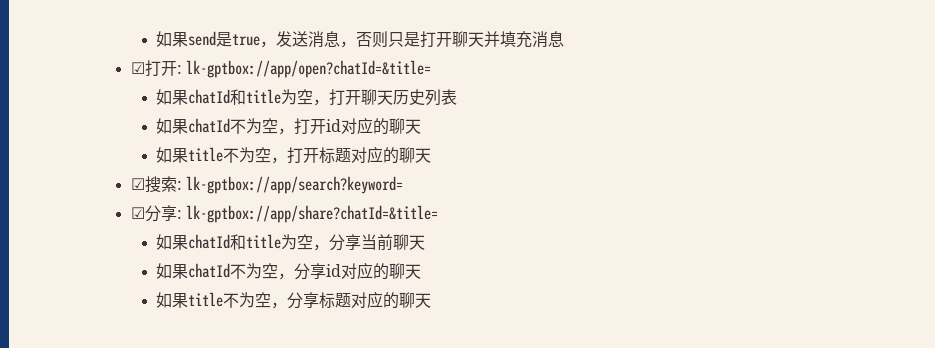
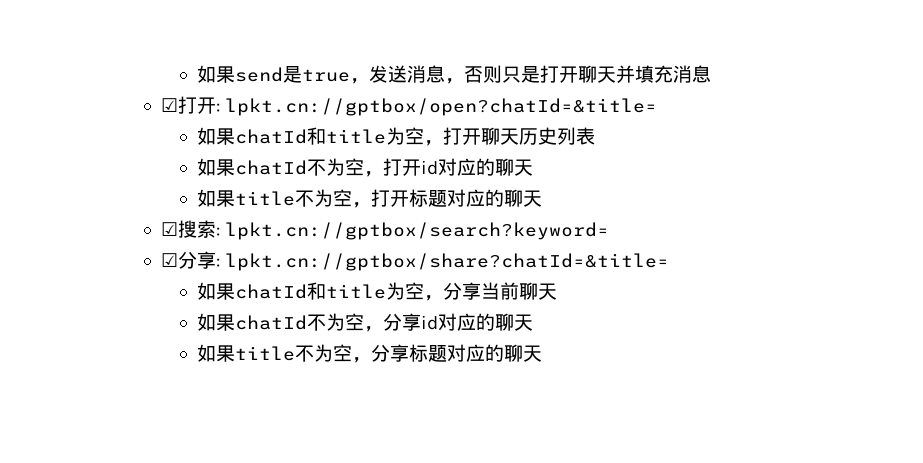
- ☑打开: lk-gptbox://app/open?chatId=&title=
+ ☑打开: lpkt.cn://gptbox/open?chatId=&title=
- ☑搜索: lk-gptbox://app/search?keyword=
+ ☑搜索: lpkt.cn://gptbox/search?keyword=
- ☑分享: lk-gptbox://app/share?chatId=&title=
+ ☑分享: lpkt.cn://gptbox/share?chatId=&title=

